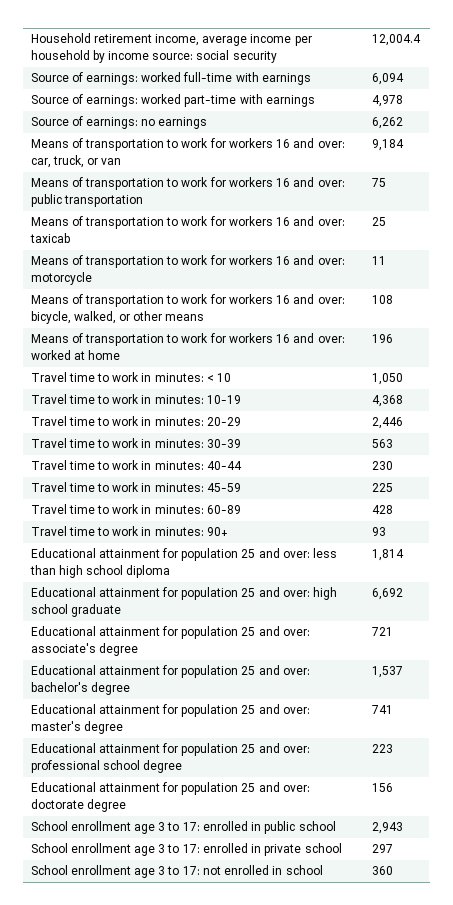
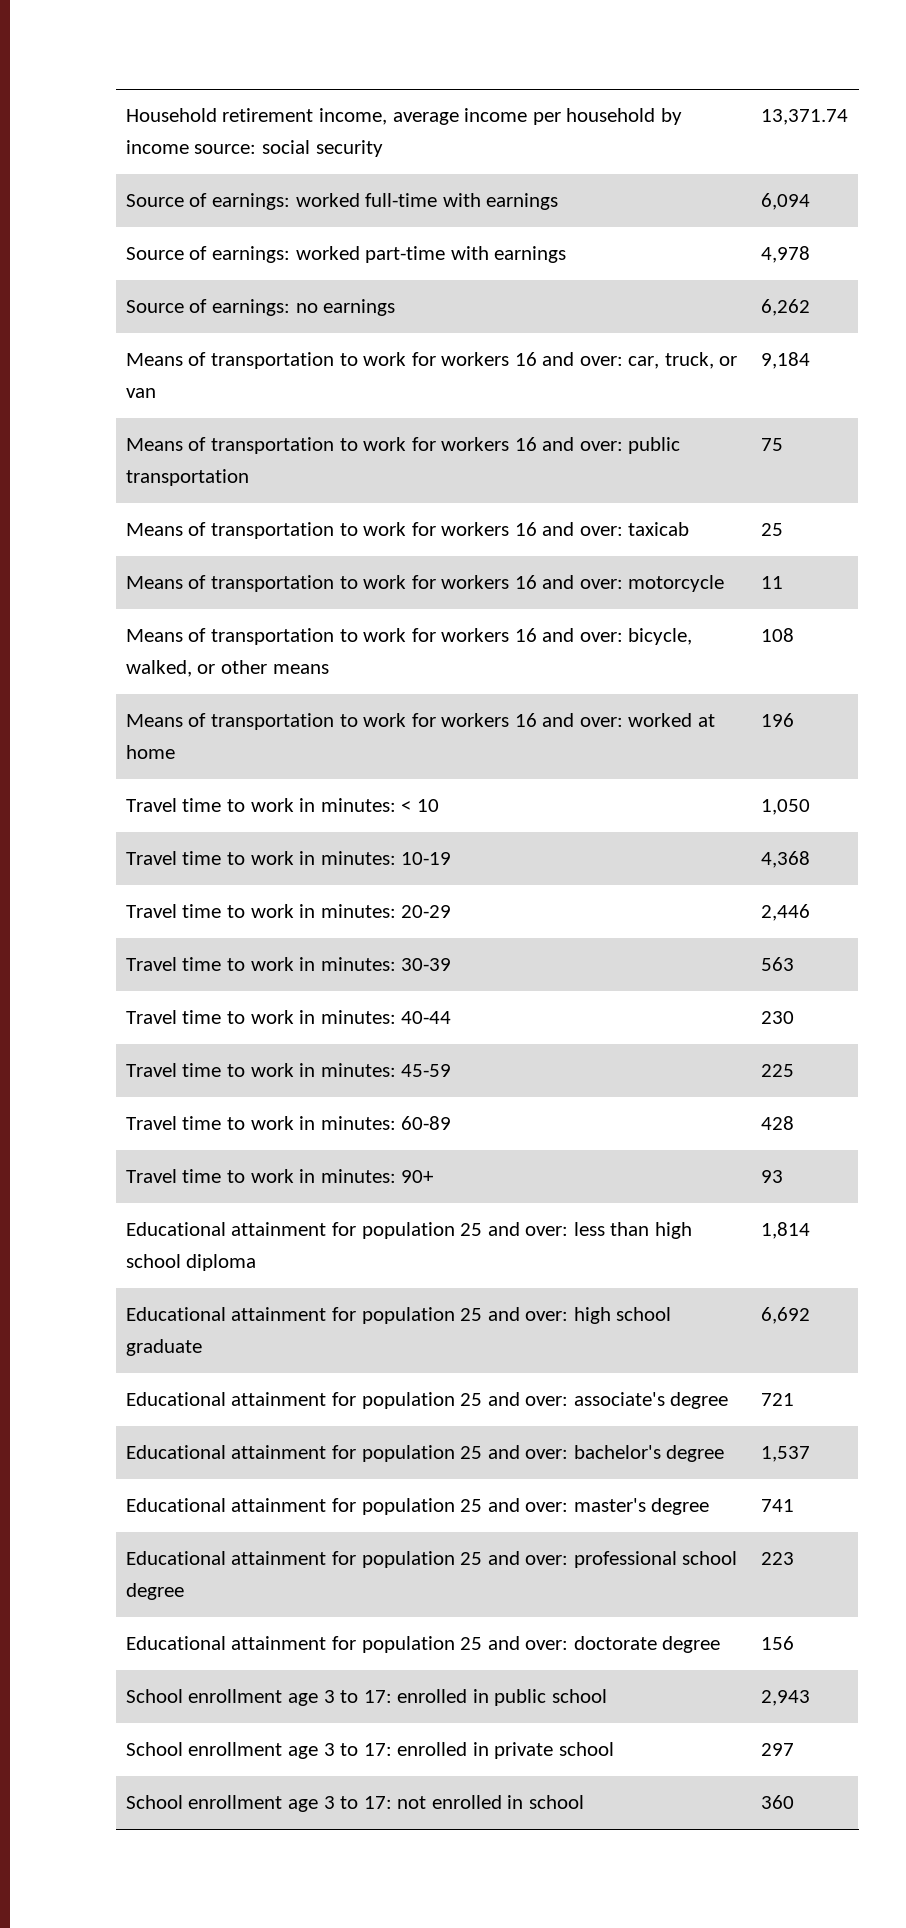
- Household retirement income, average income per household by income source: social security | 12,004.4
+ Household retirement income, average income per household by income source: social security | 13,371.74

